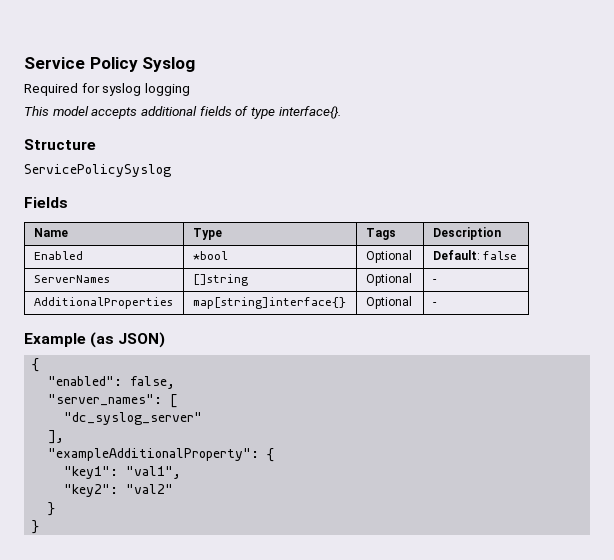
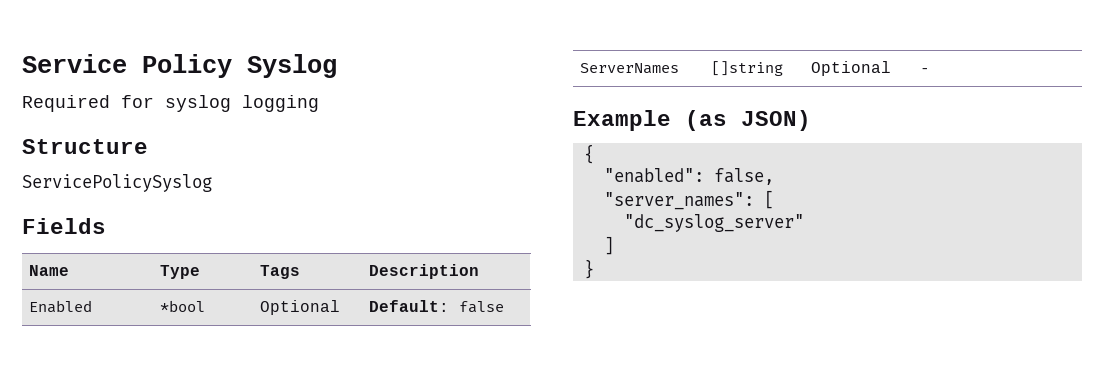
- This model accepts additional fields of type interface{}.
- AdditionalProperties | map[string]interface{} | Optional | -
- ],
- "exampleAdditionalProperty": {
- "key1": "val1",
- "key2": "val2"
- }
+ ]

